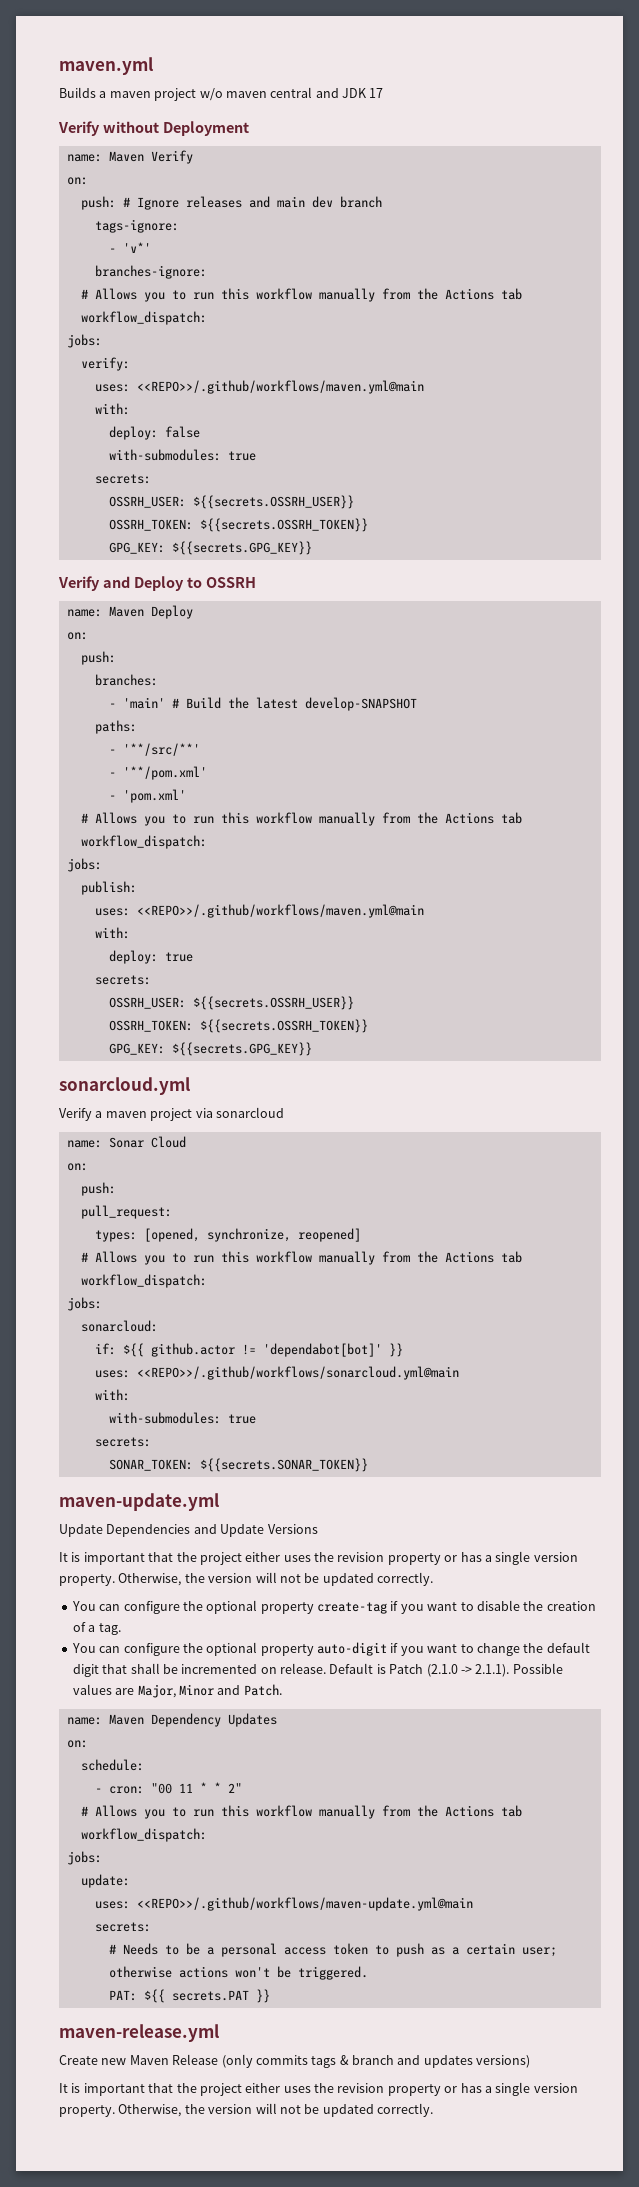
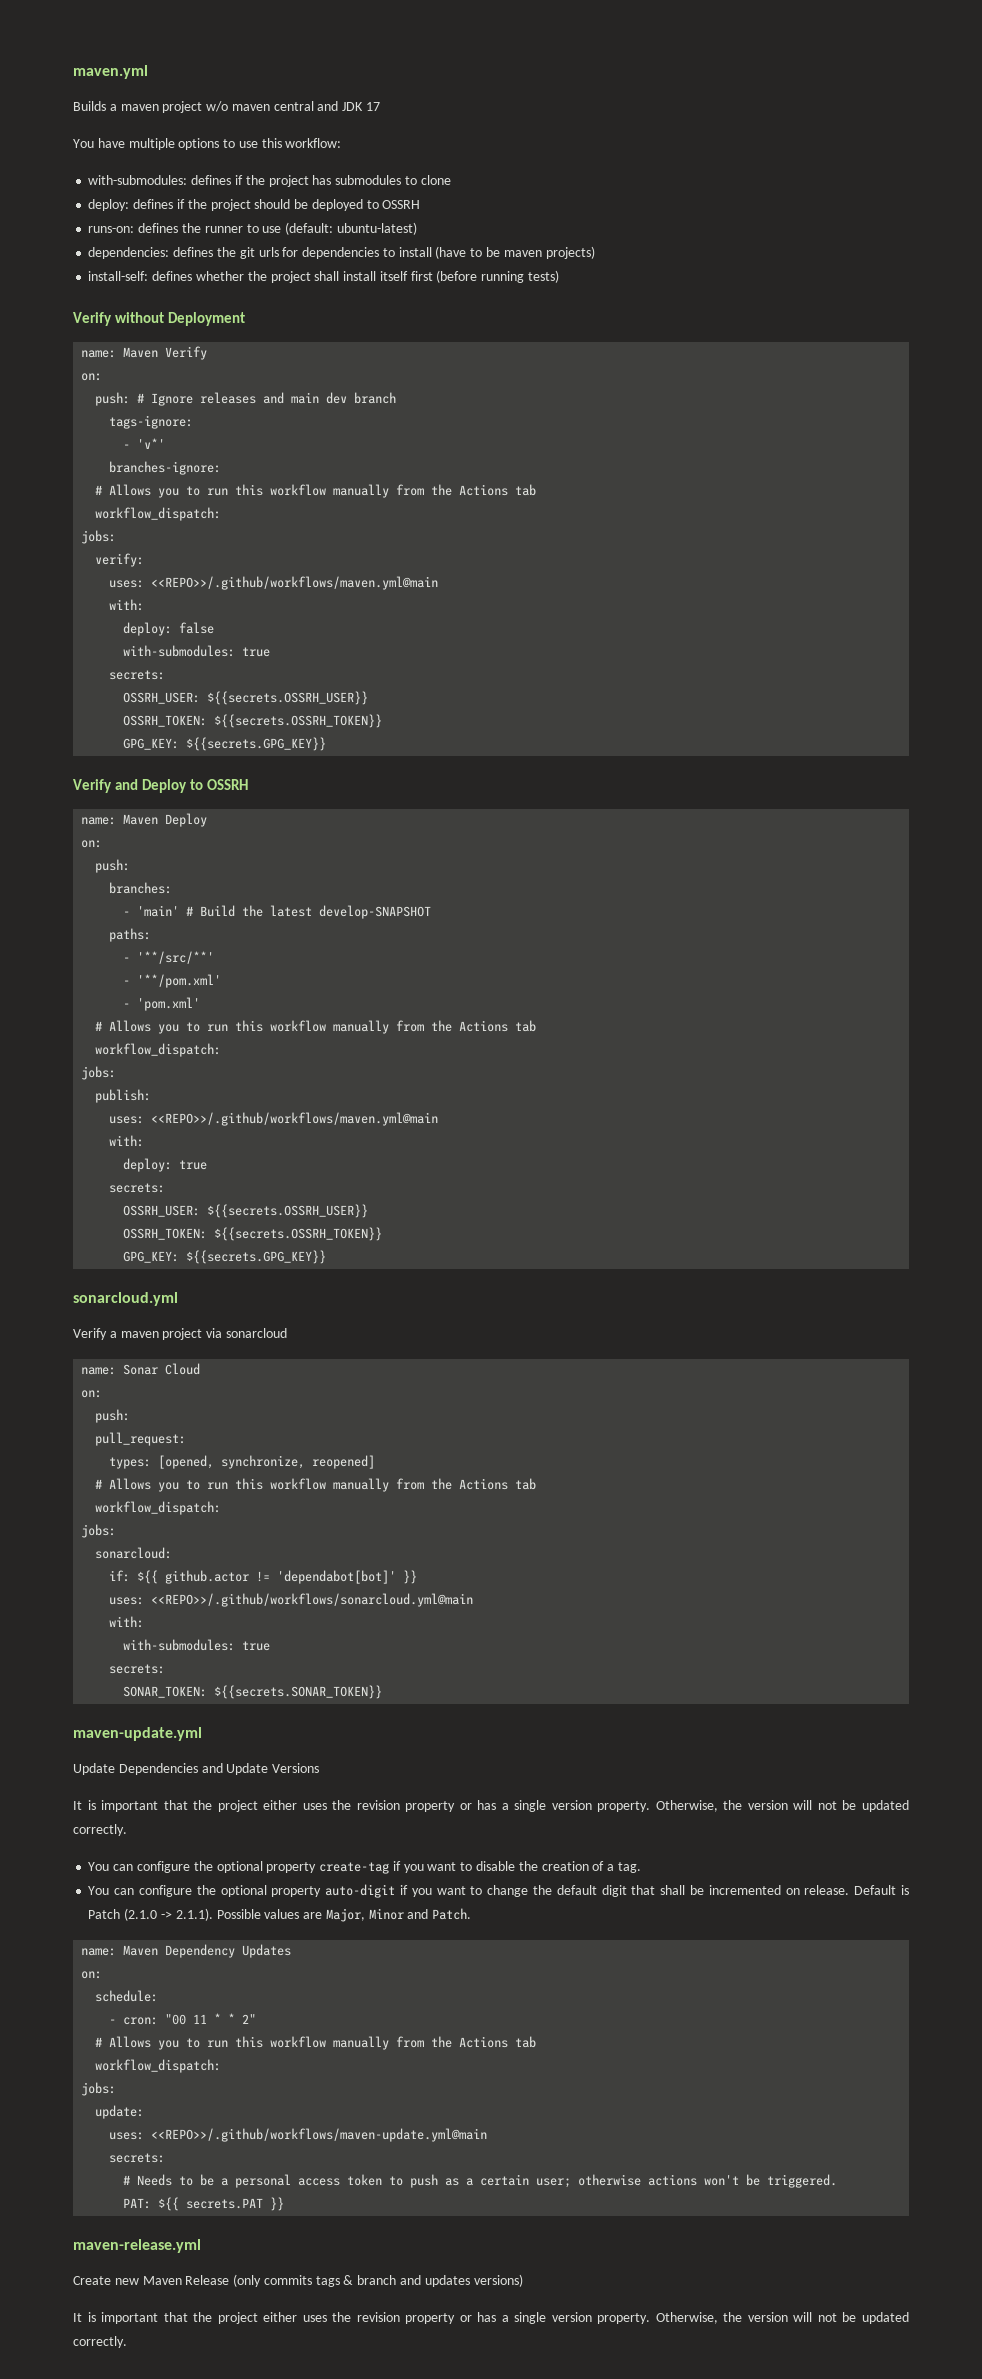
+ You have multiple options to use this workflow:
+ with-submodules: defines if the project has submodules to clone
+ deploy: defines if the project should be deployed to OSSRH
+ runs-on: defines the runner to use (default: ubuntu-latest)
+ dependencies: defines the git urls for dependencies to install (have to be maven projects)
+ install-self: defines whether the project shall install itself first (before running tests)

